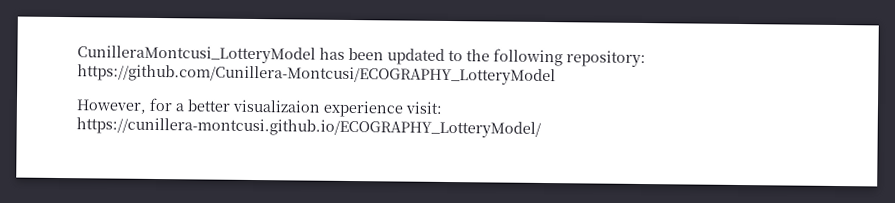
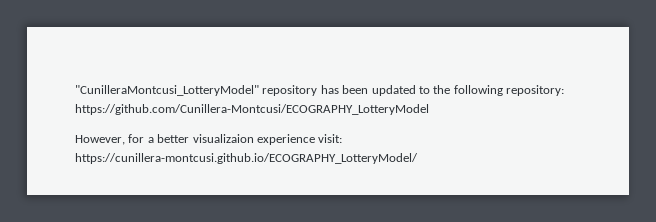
- CunilleraMontcusi_LotteryModel has been updated to the following repository: https://github.com/Cunillera-Montcusi/ECOGRAPHY_LotteryModel
+ "CunilleraMontcusi_LotteryModel" repository has been updated to the following repository: https://github.com/Cunillera-Montcusi/ECOGRAPHY_LotteryModel

